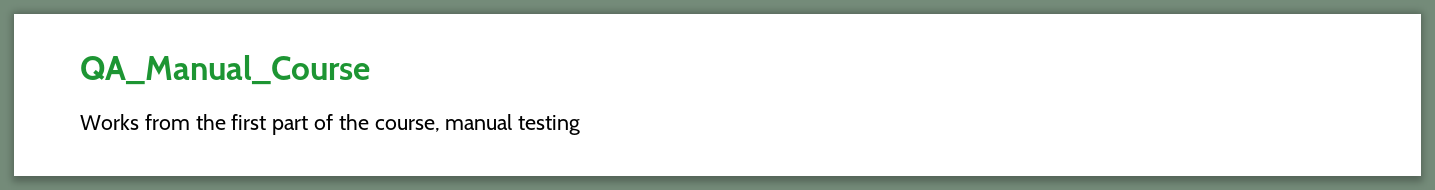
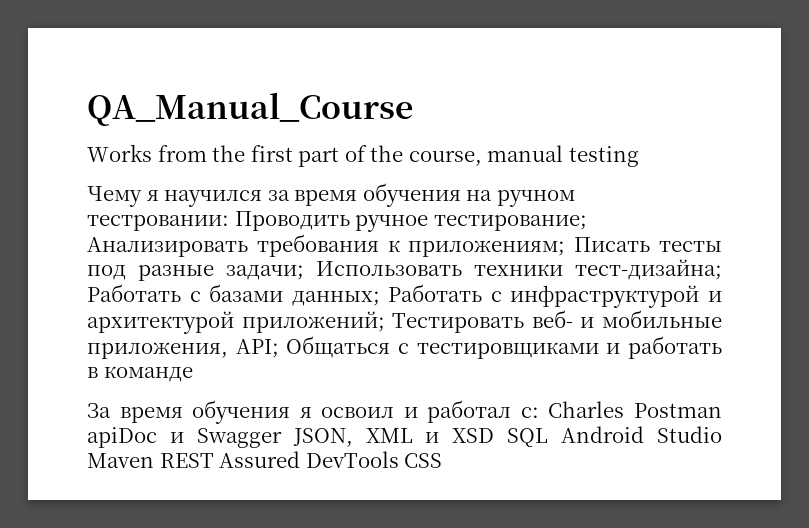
+ Чему я научился за время обучения на ручном тестровании: Проводить ручное тестирование; Анализировать требования к приложениям; Писать тесты под разные задачи; Использовать техники тест-дизайна; Работать с базами данных; Работать с инфраструктурой и архитектурой приложений; Тестировать веб- и мобильные приложения, API; Общаться с тестировщиками и работать в команде
+ За время обучения я освоил и работал с: Charles Postman apiDoc и Swagger JSON, XML и XSD SQL Android Studio Maven REST Assured DevTools CSS

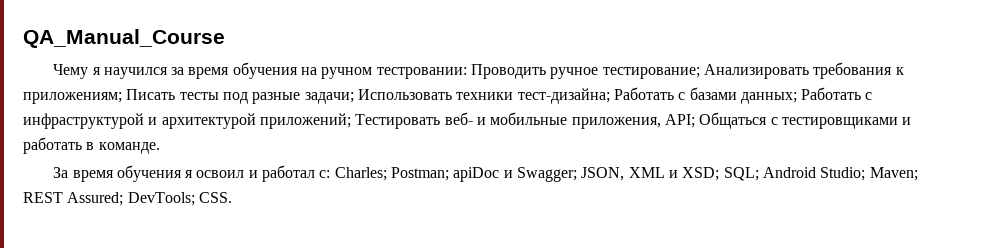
- Works from the first part of the course, manual testing
- Чему я научился за время обучения на ручном тестровании: Проводить ручное тестирование; Анализировать требования к приложениям; Писать тесты под разные задачи; Использовать техники тест-дизайна; Работать с базами данных; Работать с инфраструктурой и архитектурой приложений; Тестировать веб- и мобильные приложения, API; Общаться с тестировщиками и работать в команде
+ Чему я научился за время обучения на ручном тестровании: Проводить ручное тестирование; Анализировать требования к приложениям; Писать тесты под разные задачи; Использовать техники тест-дизайна; Работать с базами данных; Работать с инфраструктурой и архитектурой приложений; Тестировать веб- и мобильные приложения, API; Общаться с тестировщиками и работать в команде.
- За время обучения я освоил и работал с: Charles Postman apiDoc и Swagger JSON, XML и XSD SQL Android Studio Maven REST Assured DevTools CSS
+ За время обучения я освоил и работал с: Charles; Postman; apiDoc и Swagger; JSON, XML и XSD; SQL; Android Studio; Maven; REST Assured; DevTools; CSS.

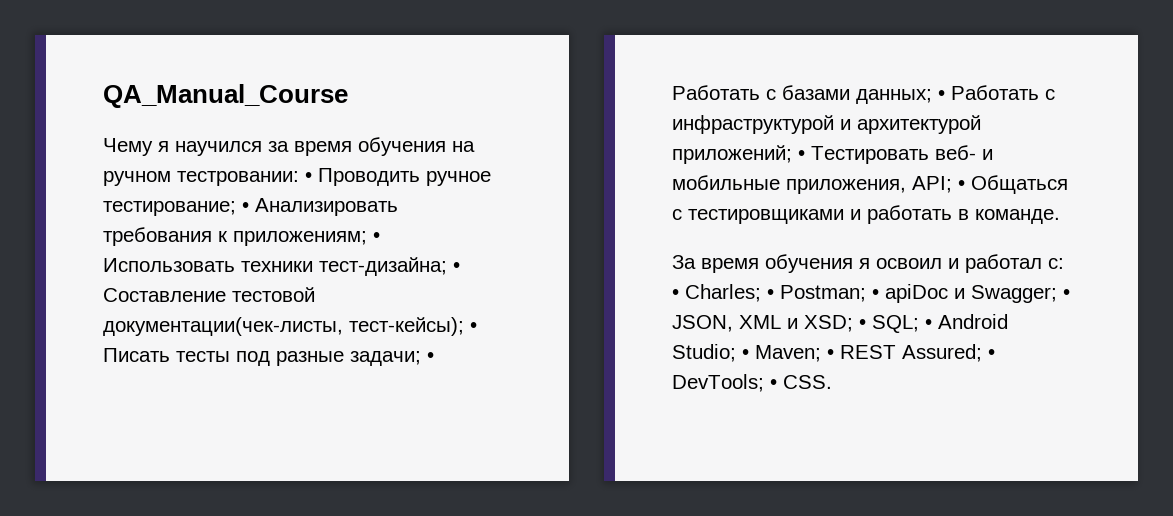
- Чему я научился за время обучения на ручном тестровании: Проводить ручное тестирование; Анализировать требования к приложениям; Писать тесты под разные задачи; Использовать техники тест-дизайна; Работать с базами данных; Работать с инфраструктурой и архитектурой приложений; Тестировать веб- и мобильные приложения, API; Общаться с тестировщиками и работать в команде.
+ Чему я научился за время обучения на ручном тестровании: • Проводить ручное тестирование; • Анализировать требования к приложениям; • Использовать техники тест-дизайна; • Составление тестовой документации(чек-листы, тест-кейсы); • Писать тесты под разные задачи; • Работать с базами данных; • Работать с инфраструктурой и архитектурой приложений; • Тестировать веб- и мобильные приложения, API; • Общаться с тестировщиками и работать в команде.
- За время обучения я освоил и работал с: Charles; Postman; apiDoc и Swagger; JSON, XML и XSD; SQL; Android Studio; Maven; REST Assured; DevTools; CSS.
+ За время обучения я освоил и работал с: • Charles; • Postman; • apiDoc и Swagger; • JSON, XML и XSD; • SQL; • Android Studio; • Maven; • REST Assured; • DevTools; • CSS.

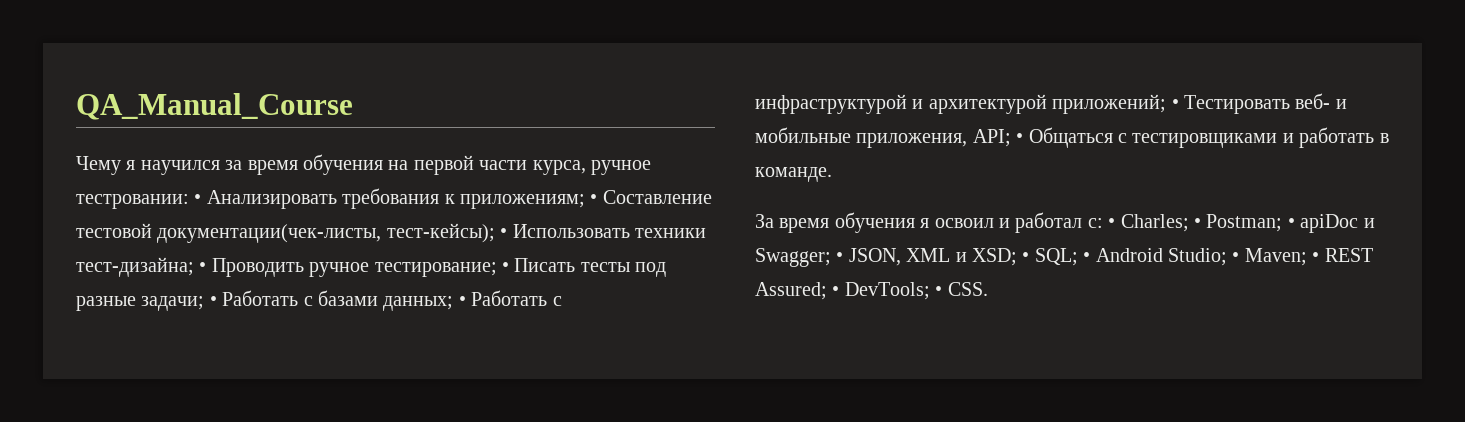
- Чему я научился за время обучения на ручном тестровании: • Проводить ручное тестирование; • Анализировать требования к приложениям; • Использовать техники тест-дизайна; • Составление тестовой документации(чек-листы, тест-кейсы); • Писать тесты под разные задачи; • Работать с базами данных; • Работать с инфраструктурой и архитектурой приложений; • Тестировать веб- и мобильные приложения, API; • Общаться с тестировщиками и работать в команде.
+ Чему я научился за время обучения на первой части курса, ручное тестровании: • Анализировать требования к приложениям; • Составление тестовой документации(чек-листы, тест-кейсы); • Использовать техники тест-дизайна; • Проводить ручное тестирование; • Писать тесты под разные задачи; • Работать с базами данных; • Работать с инфраструктурой и архитектурой приложений; • Тестировать веб- и мобильные приложения, API; • Общаться с тестировщиками и работать в команде.

